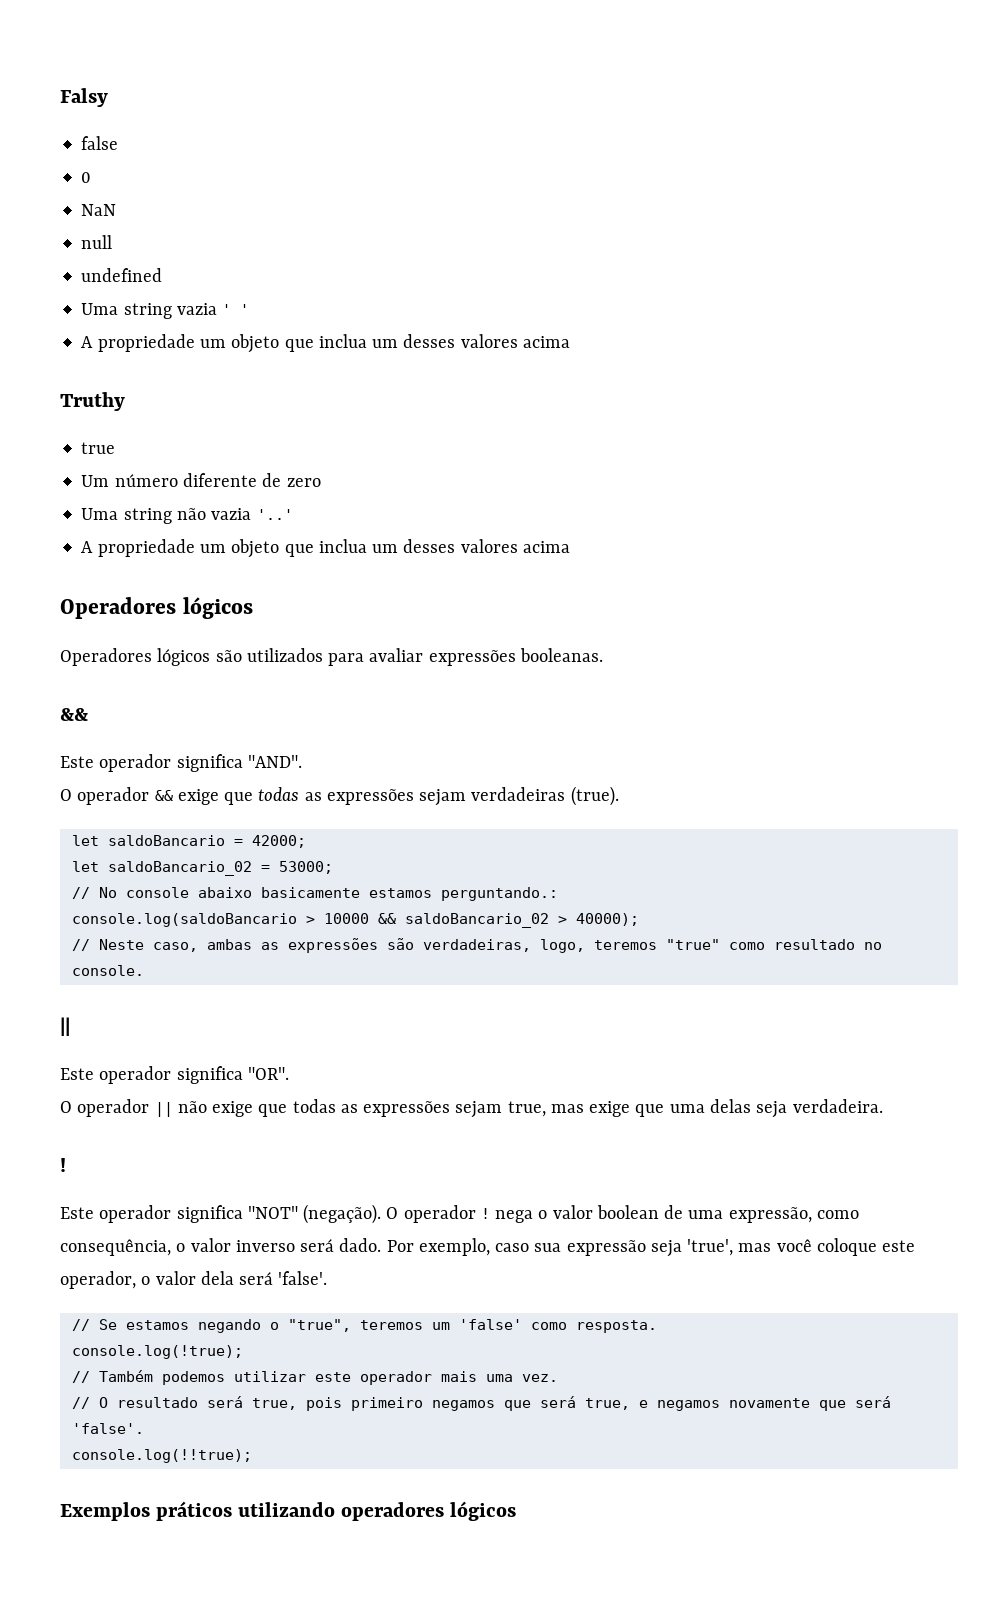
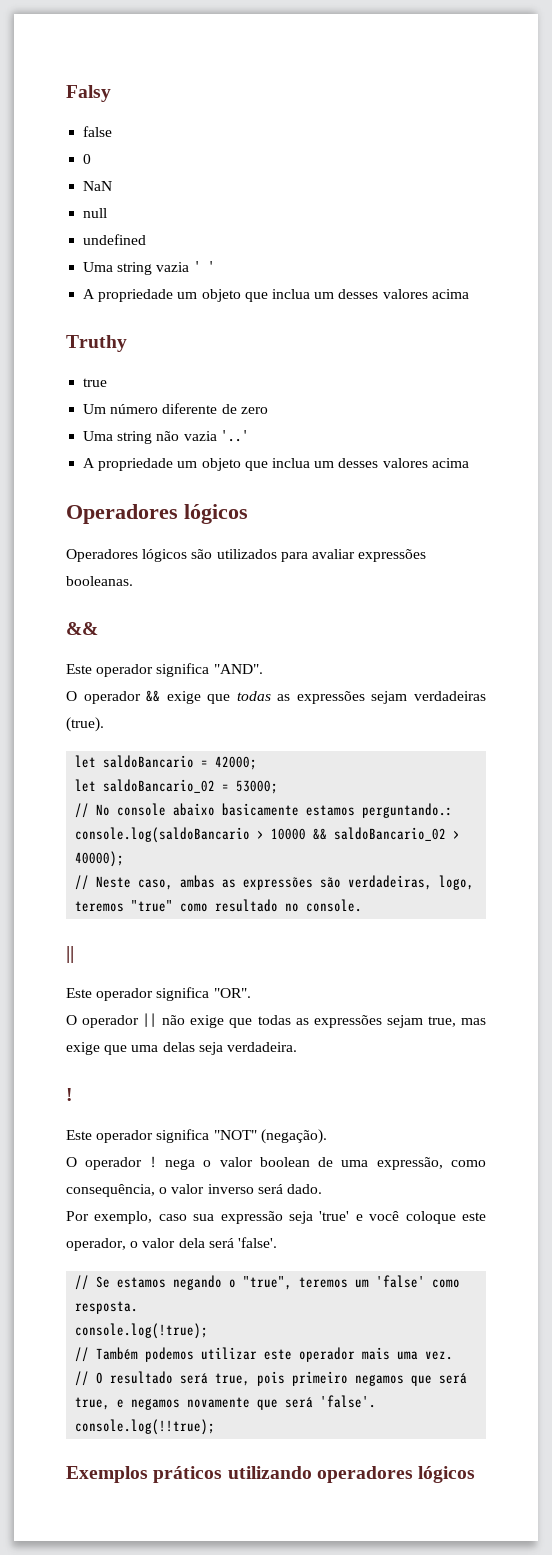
- Este operador significa "NOT" (negação). O operador ! nega o valor boolean de uma expressão, como consequência, o valor inverso será dado. Por exemplo, caso sua expressão seja 'true', mas você coloque este operador, o valor dela será 'false'.
+ Este operador significa "NOT" (negação).
+ O operador ! nega o valor boolean de uma expressão, como consequência, o valor inverso será dado.
+ Por exemplo, caso sua expressão seja 'true' e você coloque este operador, o valor dela será 'false'.

